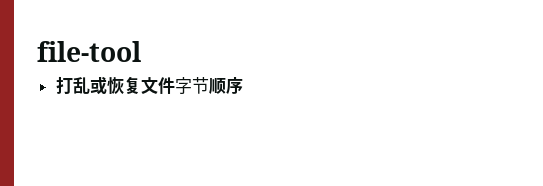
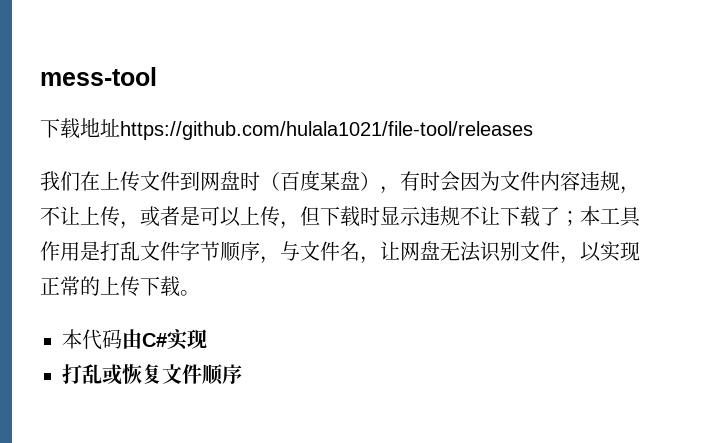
- file-tool
+ mess-tool
+ 下载地址https://github.com/hulala1021/file-tool/releases
+ 我们在上传文件到网盘时（百度某盘），有时会因为文件内容违规，不让上传，或者是可以上传，但下载时显示违规不让下载了；本工具作用是打乱文件字节顺序，与文件名，让网盘无法识别文件，以实现正常的上传下载。
+ 本代码由C#实现
- 打乱或恢复文件字节顺序
+ 打乱或恢复文件顺序

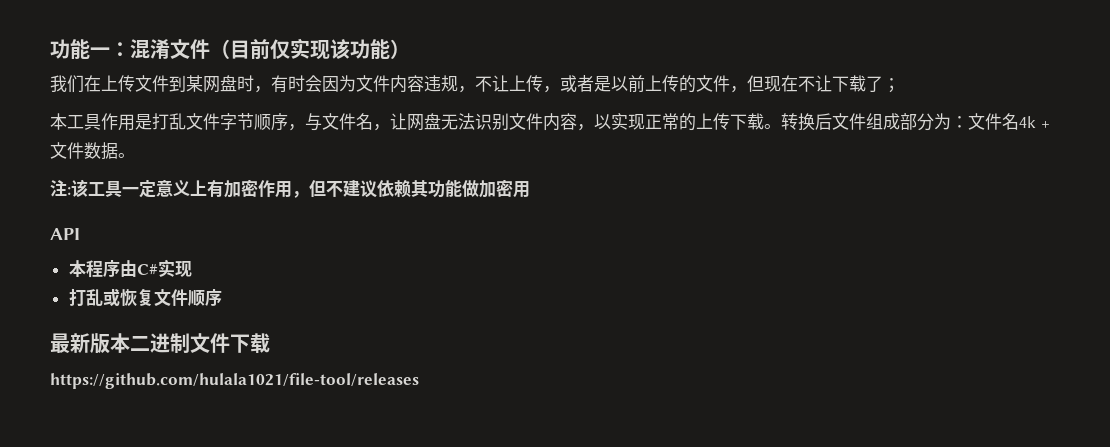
- mess-tool
- 下载地址https://github.com/hulala1021/file-tool/releases
+ 功能一：混淆文件（目前仅实现该功能）
- 我们在上传文件到网盘时（百度某盘），有时会因为文件内容违规，不让上传，或者是可以上传，但下载时显示违规不让下载了；本工具作用是打乱文件字节顺序，与文件名，让网盘无法识别文件，以实现正常的上传下载。
- 本代码由C#实现
+ 我们在上传文件到某网盘时，有时会因为文件内容违规，不让上传，或者是以前上传的文件，但现在不让下载了；
+ 本工具作用是打乱文件字节顺序，与文件名，让网盘无法识别文件内容，以实现正常的上传下载。转换后文件组成部分为：文件名4k +文件数据。
+ 注:该工具一定意义上有加密作用，但不建议依赖其功能做加密用
+ API
+ 本程序由C#实现
+ 最新版本二进制文件下载
+ https://github.com/hulala1021/file-tool/releases

